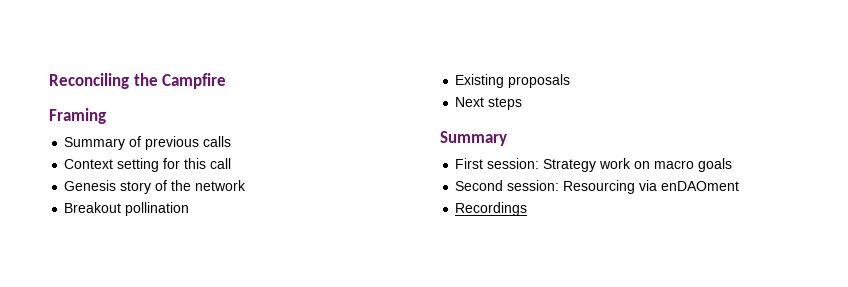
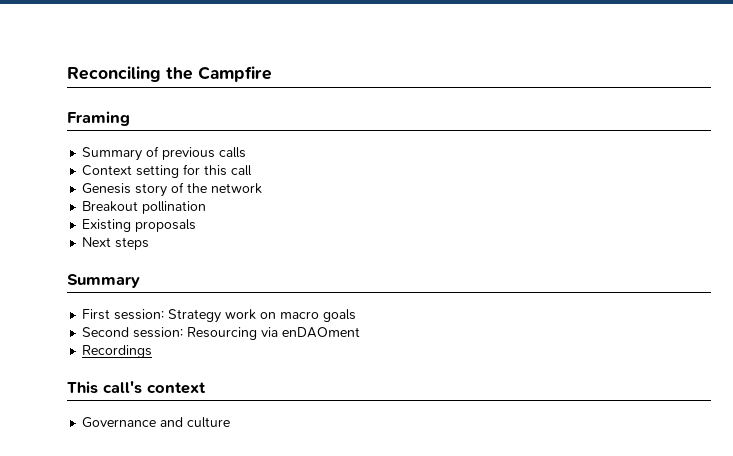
+ This call's context
+ Governance and culture

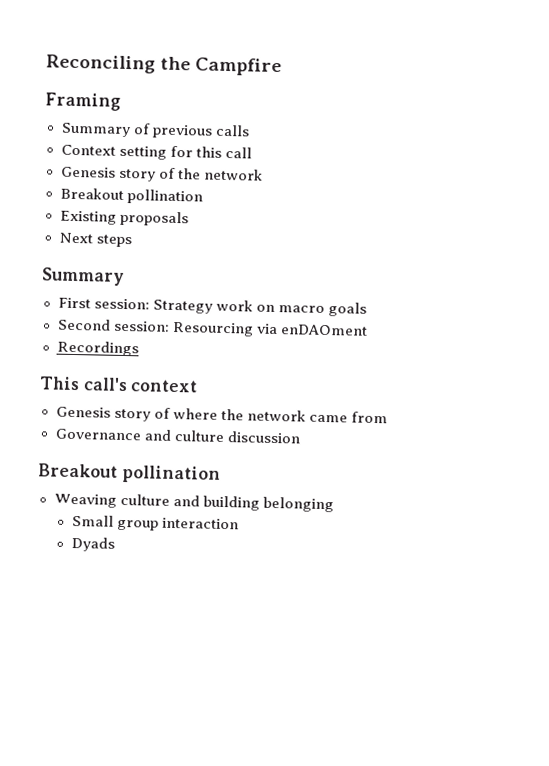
- Governance and culture
+ Genesis story of where the network came from
+ Governance and culture discussion
+ Breakout pollination
+ Weaving culture and building belonging
+ Small group interaction
+ Dyads

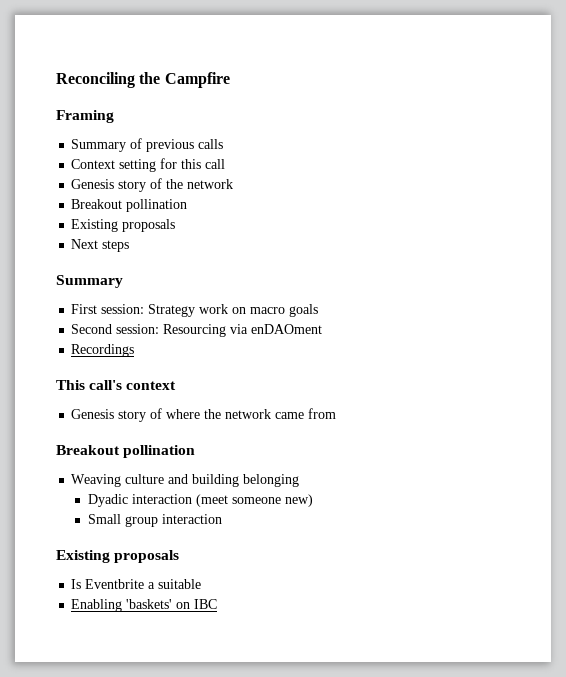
- Governance and culture discussion
+ Dyadic interaction (meet someone new)
  Small group interaction
- Dyads
+ Existing proposals
+ Is Eventbrite a suitable
+ Enabling 'baskets' on IBC

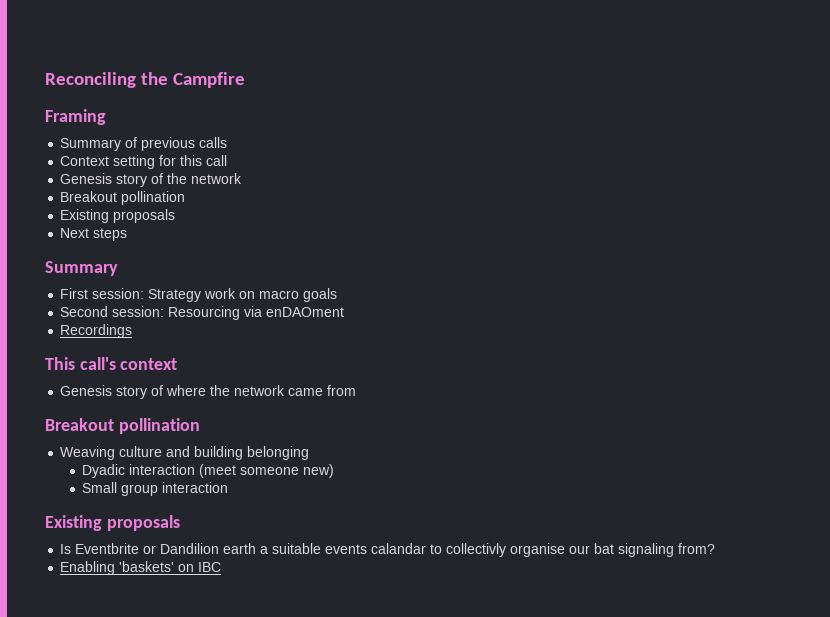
- Is Eventbrite a suitable
+ Is Eventbrite or Dandilion earth a suitable events calandar to collectivly organise our bat signaling from?

